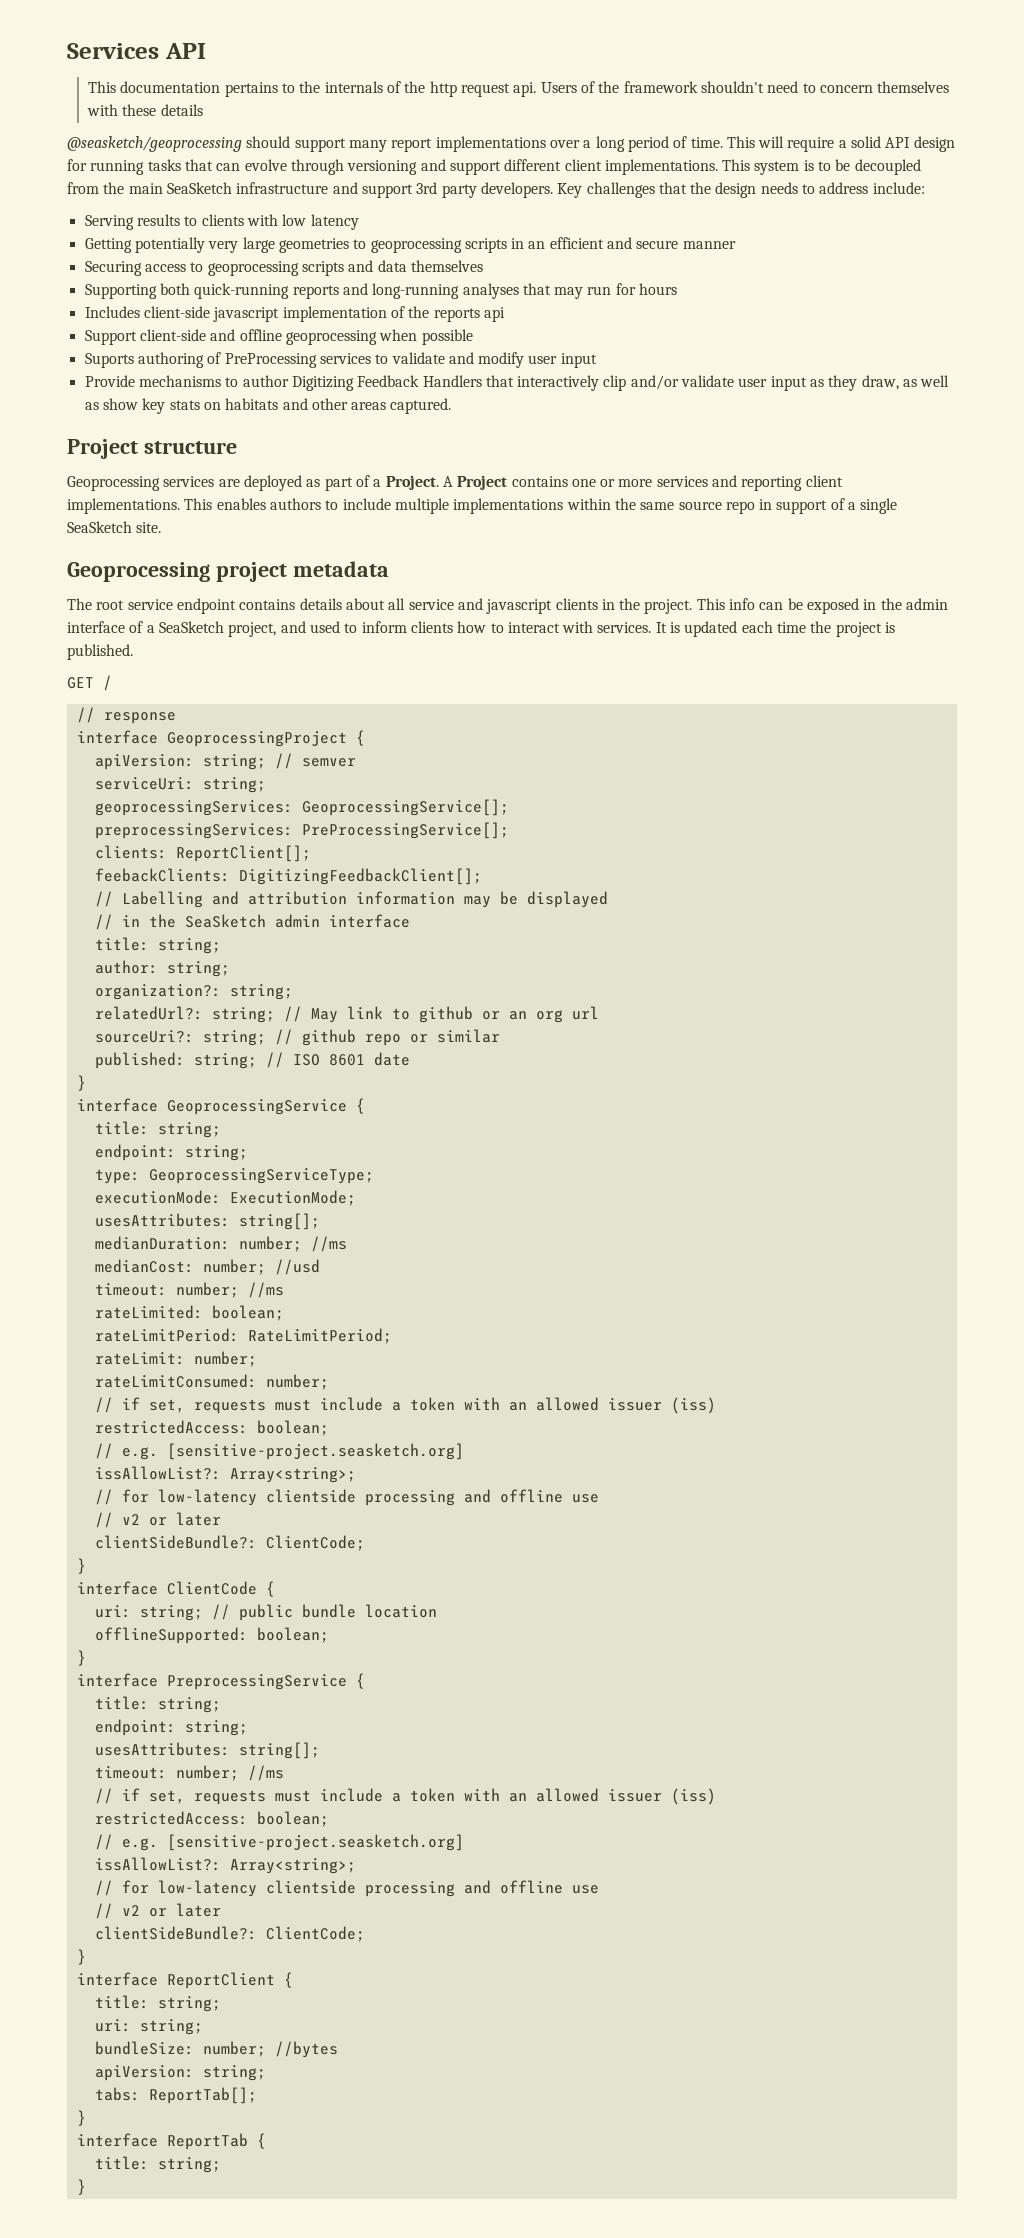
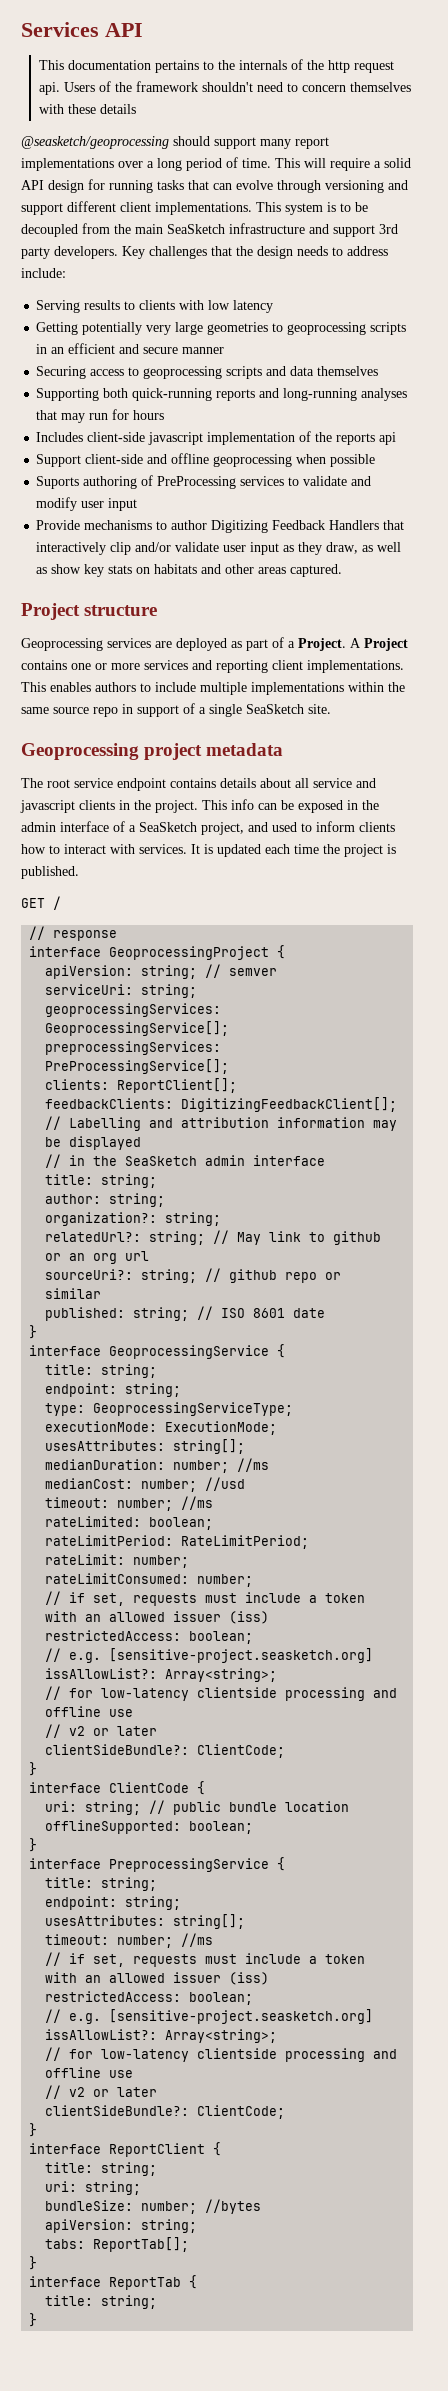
- feebackClients: DigitizingFeedbackClient[];
+ feedbackClients: DigitizingFeedbackClient[];

